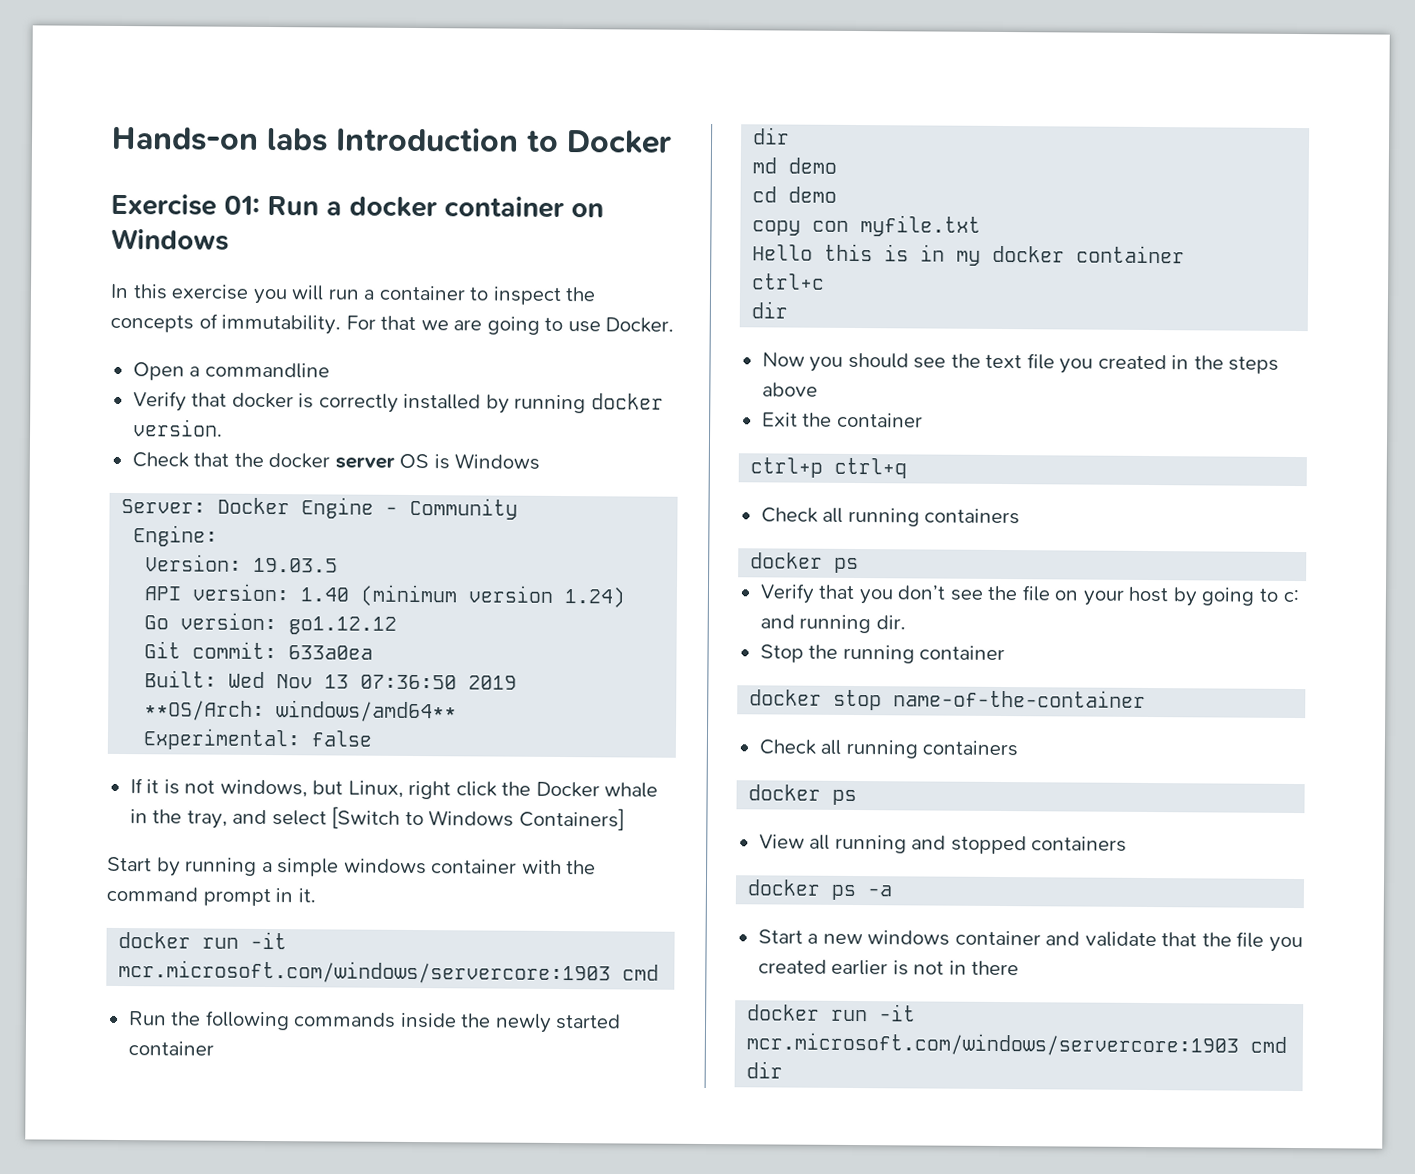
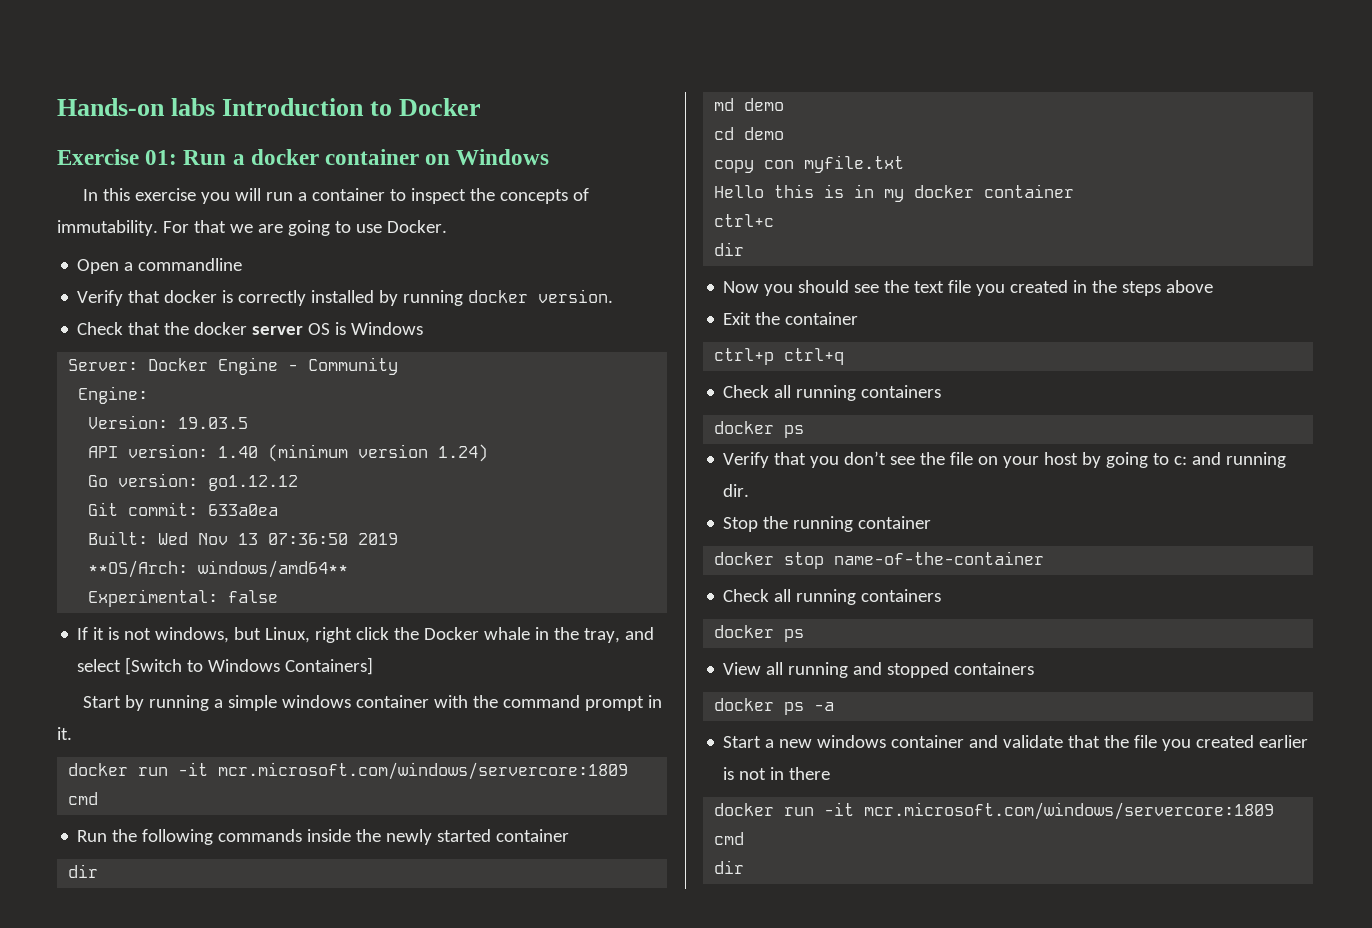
  Start by running a simple windows container with the command prompt in it.
- docker run -it mcr.microsoft.com/windows/servercore:1903 cmd
+ docker run -it mcr.microsoft.com/windows/servercore:1809 cmd
  Start a new windows container and validate that the file you created earlier is not in there
- docker run -it mcr.microsoft.com/windows/servercore:1903 cmd
+ docker run -it mcr.microsoft.com/windows/servercore:1809 cmd

